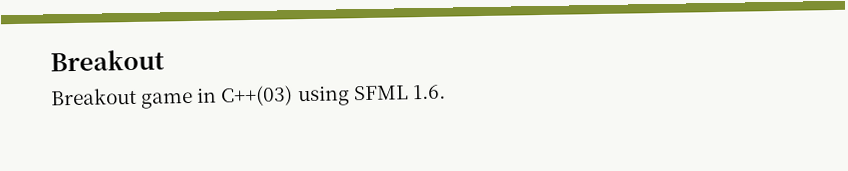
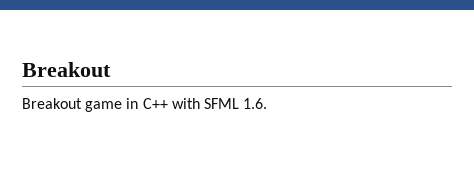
- Breakout game in C++(03) using SFML 1.6.
+ Breakout game in C++ with SFML 1.6.

